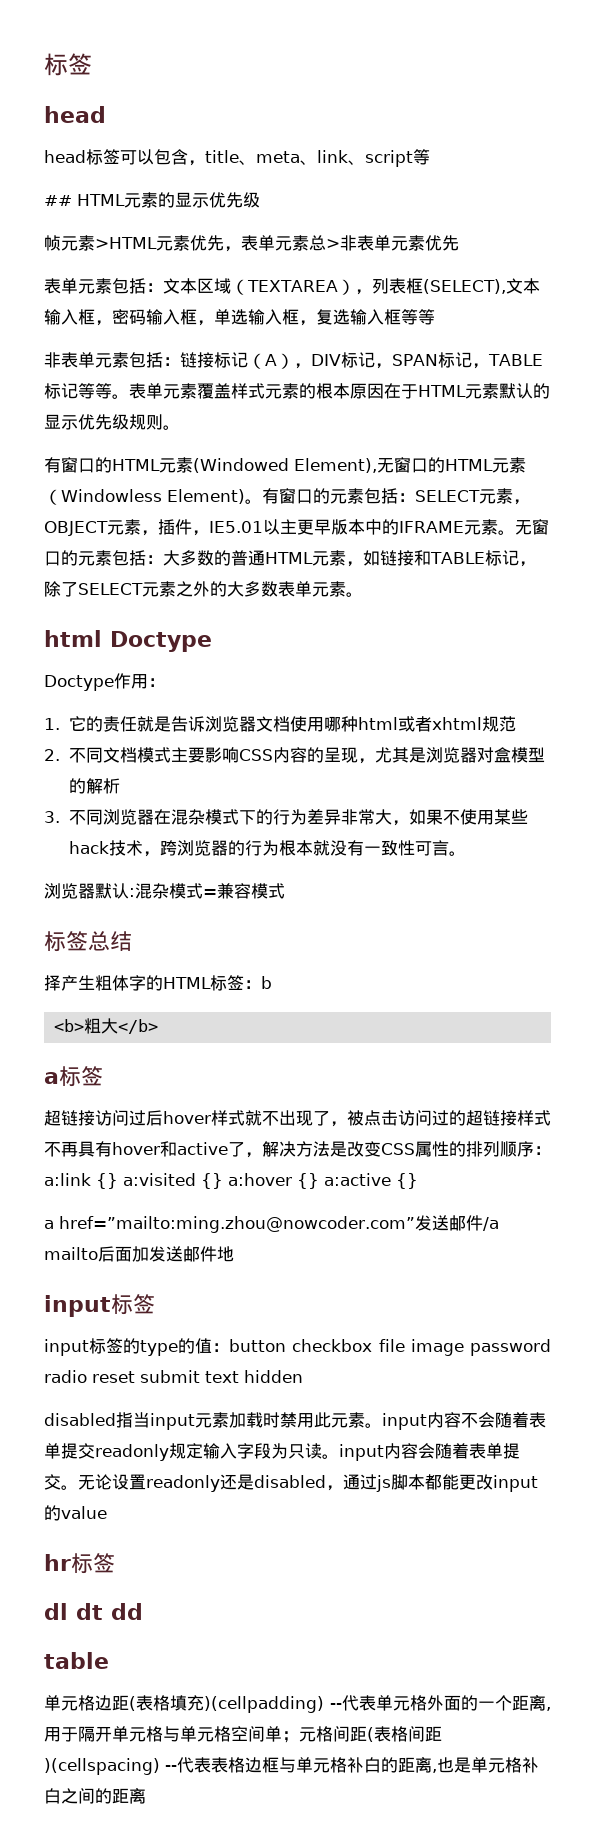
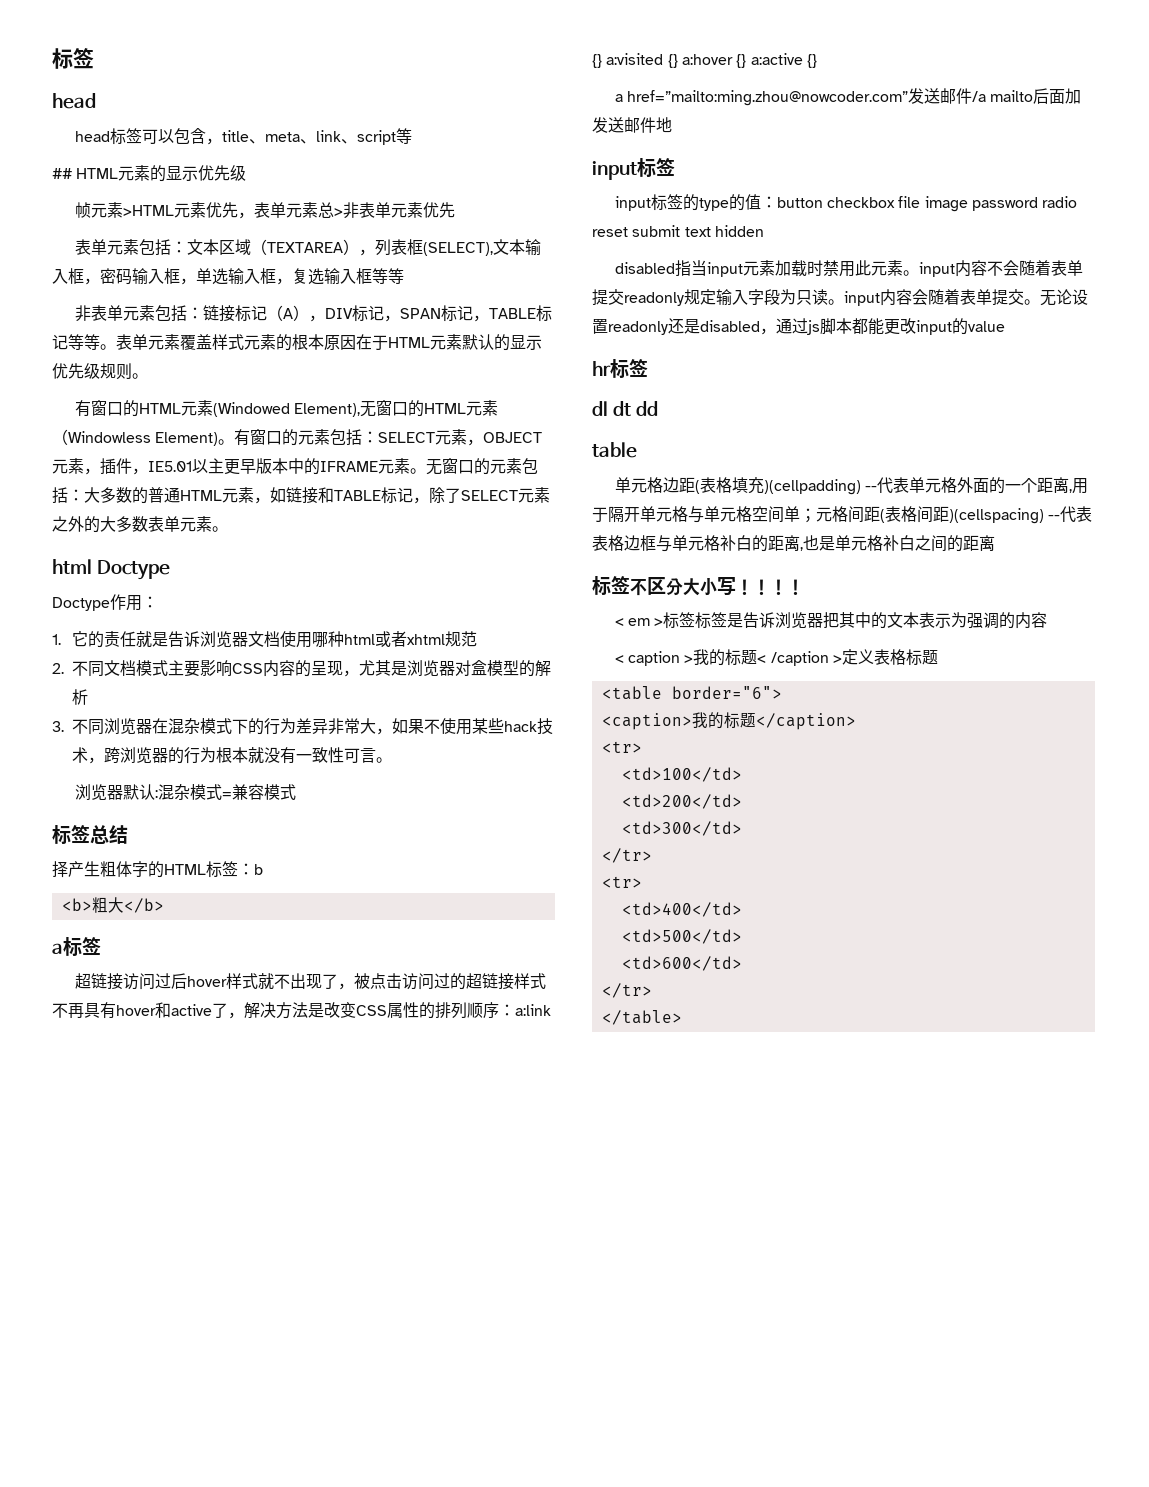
+ 标签不区分大小写！！！！
+ < em >标签标签是告诉浏览器把其中的文本表示为强调的内容
+ < caption >我的标题< /caption >定义表格标题
+ <table border="6">
+ <caption>我的标题</caption>
+ <tr>
+ <td>100</td>
+ <td>200</td>
+ <td>300</td>
+ </tr>
+ <tr>
+ <td>400</td>
+ <td>500</td>
+ <td>600</td>
+ </tr>
+ </table>

